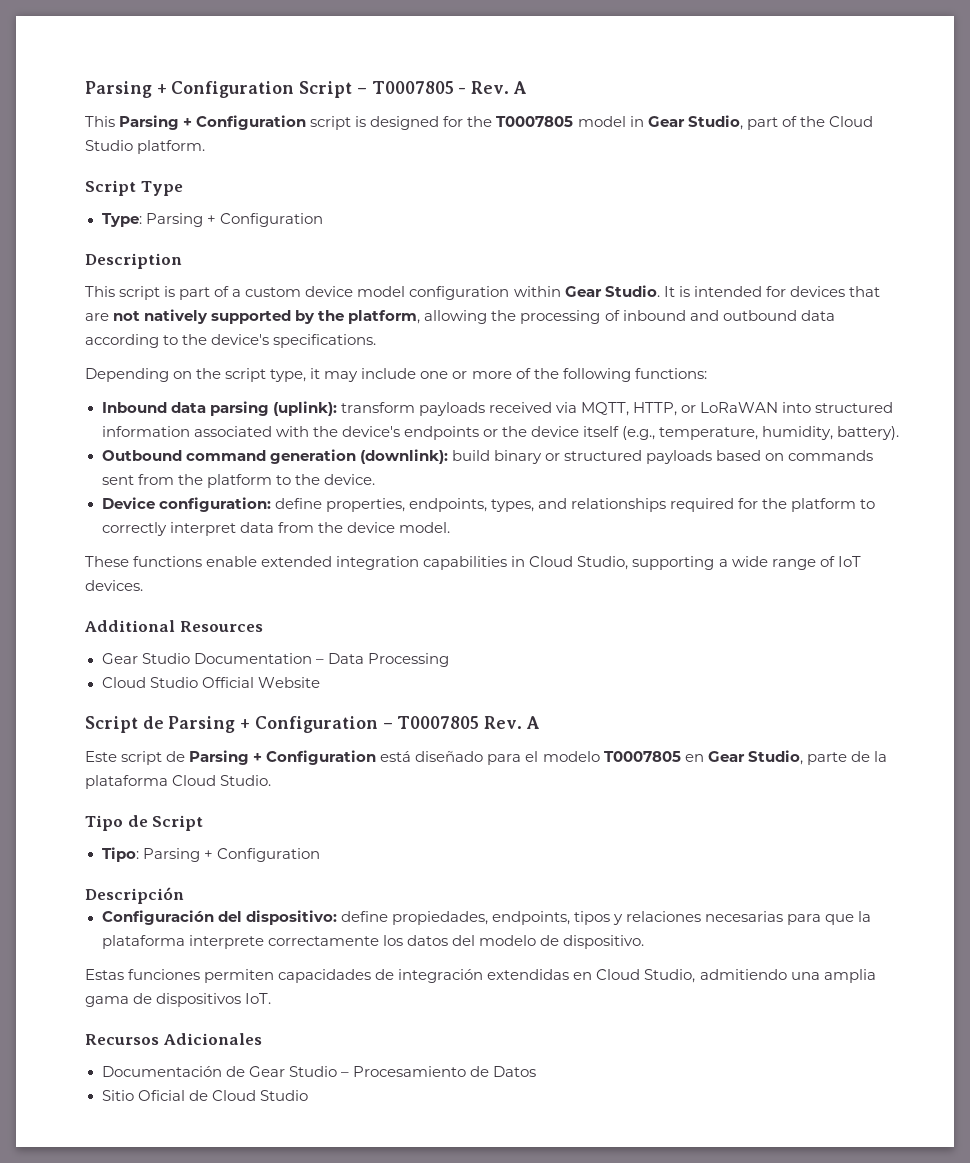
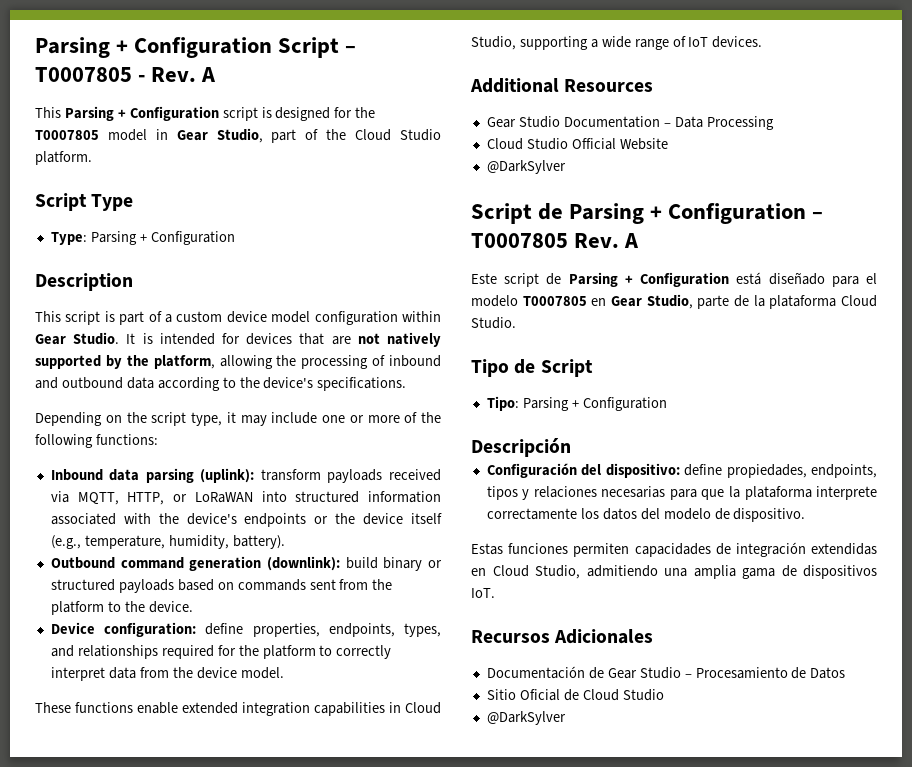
  Cloud Studio Official Website
+ @DarkSylver
  Sitio Oficial de Cloud Studio
+ @DarkSylver

